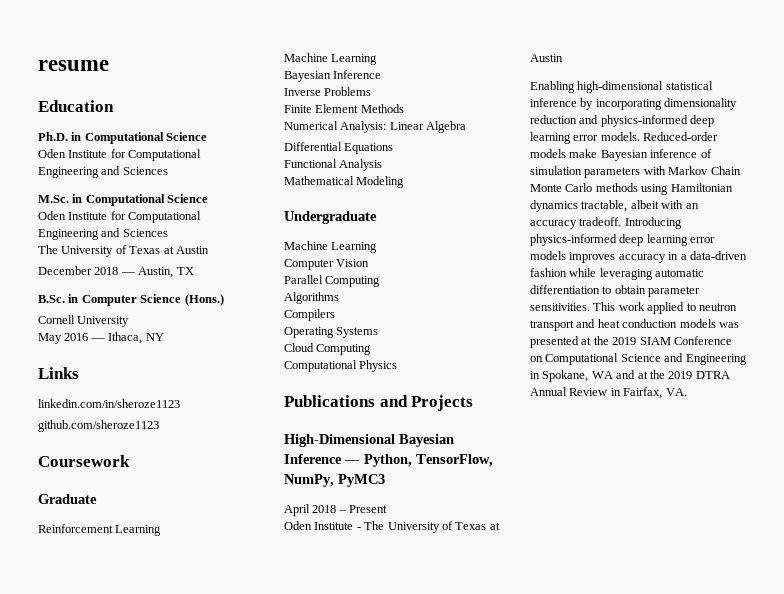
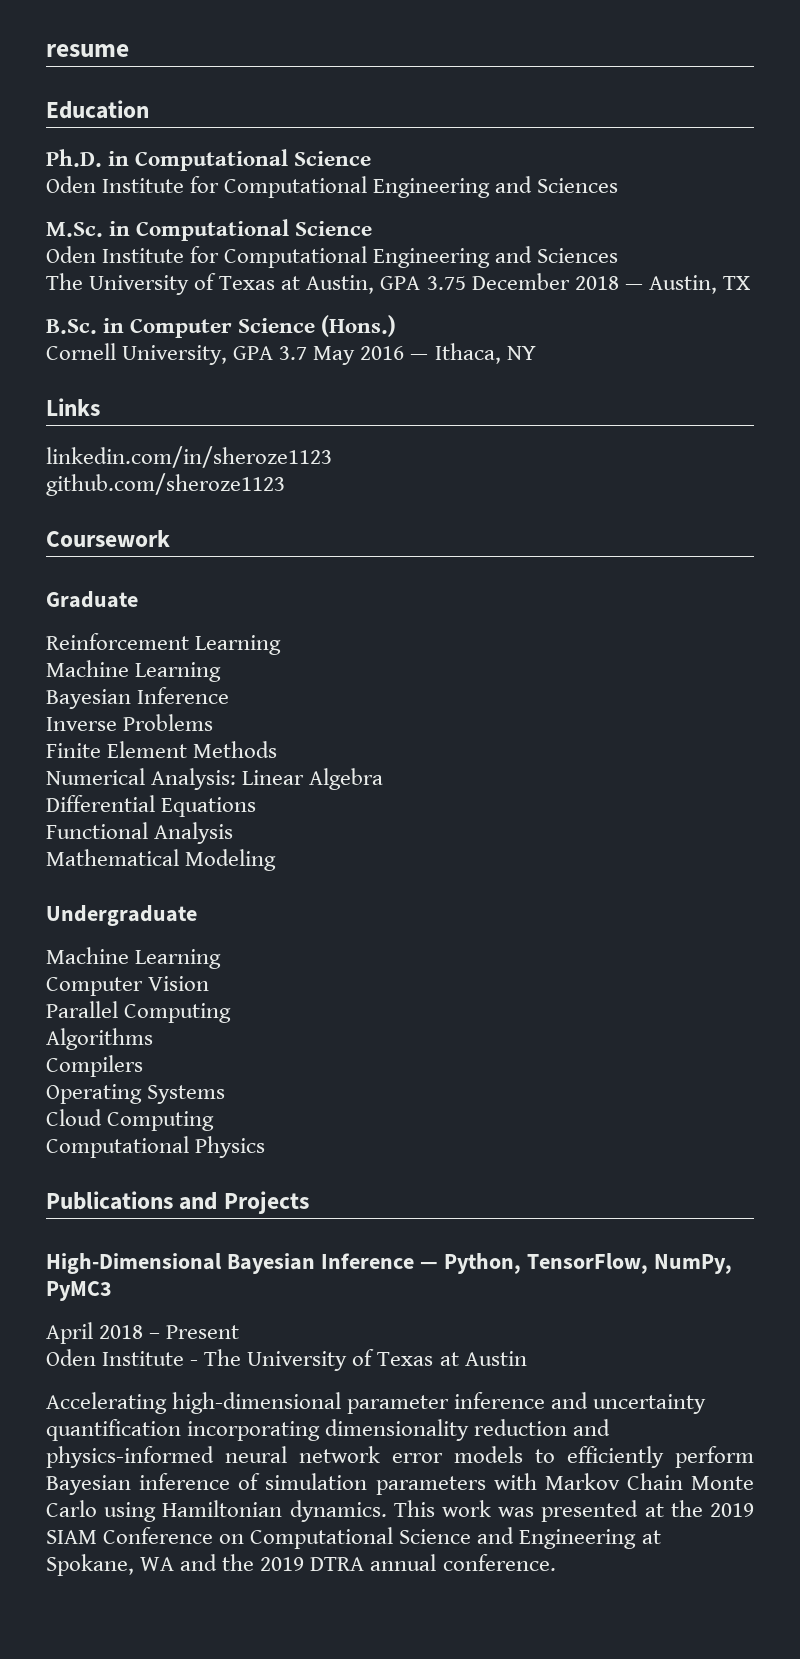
  M.Sc. in Computational Science
  Oden Institute for Computational Engineering and Sciences
- The University of Texas at Austin
- December 2018 — Austin, TX
+ The University of Texas at Austin, GPA 3.75 December 2018 — Austin, TX
- Cornell University
- May 2016 — Ithaca, NY
+ Cornell University, GPA 3.7 May 2016 — Ithaca, NY
- Enabling high-dimensional statistical inference by incorporating dimensionality reduction and physics-informed deep learning error models. Reduced-order models make Bayesian inference of simulation parameters with Markov Chain Monte Carlo methods using Hamiltonian dynamics tractable, albeit with an accuracy tradeoff. Introducing physics-informed deep learning error models improves accuracy in a data-driven fashion while leveraging automatic differentiation to obtain parameter sensitivities. This work applied to neutron transport and heat conduction models was presented at the 2019 SIAM Conference on Computational Science and Engineering in Spokane, WA and at the 2019 DTRA Annual Review in Fairfax, VA.
+ Accelerating high-dimensional parameter inference and uncertainty quantification incorporating dimensionality reduction and physics-informed neural network error models to efficiently perform Bayesian inference of simulation parameters with Markov Chain Monte Carlo using Hamiltonian dynamics. This work was presented at the 2019 SIAM Conference on Computational Science and Engineering at Spokane, WA and the 2019 DTRA annual conference.

